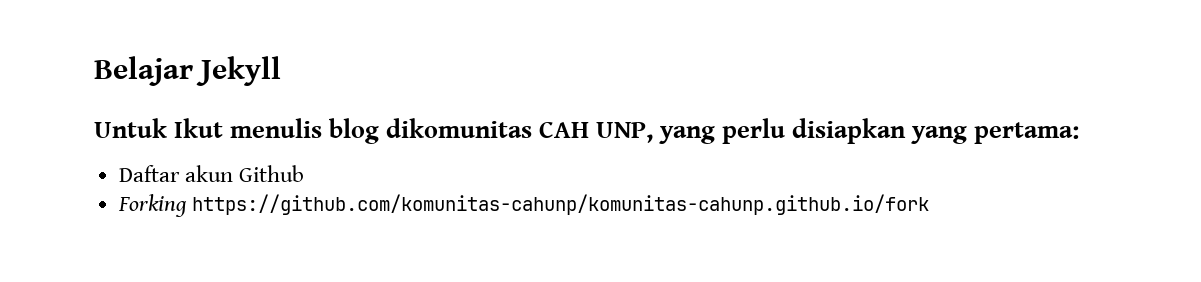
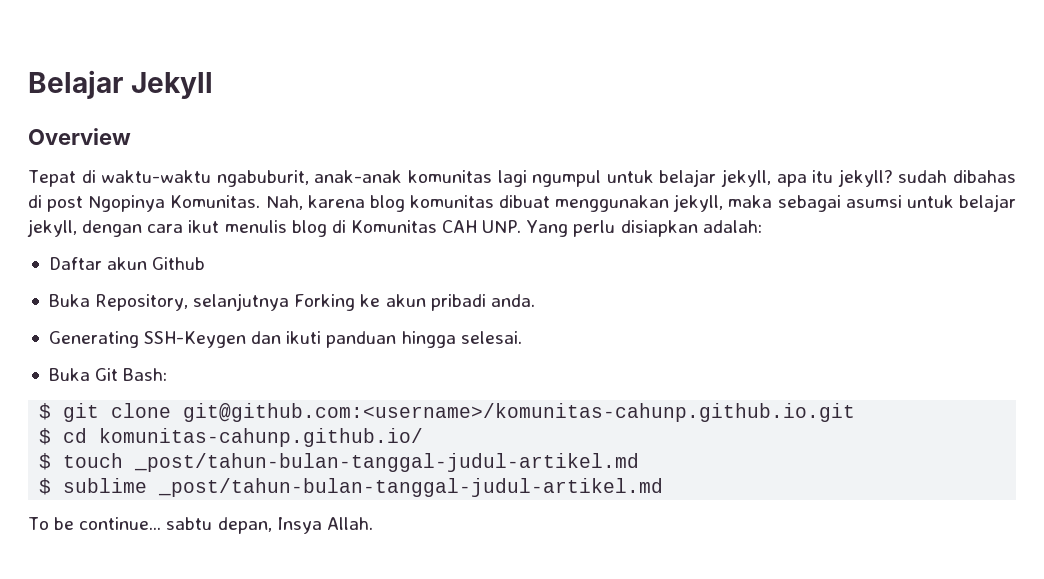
- Untuk Ikut menulis blog dikomunitas CAH UNP, yang perlu disiapkan yang pertama:
+ Overview
+ Tepat di waktu-waktu ngabuburit, anak-anak komunitas lagi ngumpul untuk belajar jekyll, apa itu jekyll? sudah dibahas di post Ngopinya Komunitas. Nah, karena blog komunitas dibuat menggunakan jekyll, maka sebagai asumsi untuk belajar jekyll, dengan cara ikut menulis blog di Komunitas CAH UNP. Yang perlu disiapkan adalah:
  Daftar akun Github
- Forking https://github.com/komunitas-cahunp/komunitas-cahunp.github.io/fork
+ Buka Repository, selanjutnya Forking ke akun pribadi anda.
+ Generating SSH-Keygen dan ikuti panduan hingga selesai.
+ Buka Git Bash:
+ $ git clone git@github.com:<username>/komunitas-cahunp.github.io.git
+ $ cd komunitas-cahunp.github.io/
+ $ touch _post/tahun-bulan-tanggal-judul-artikel.md
+ $ sublime _post/tahun-bulan-tanggal-judul-artikel.md
+ To be continue... sabtu depan, Insya Allah.

